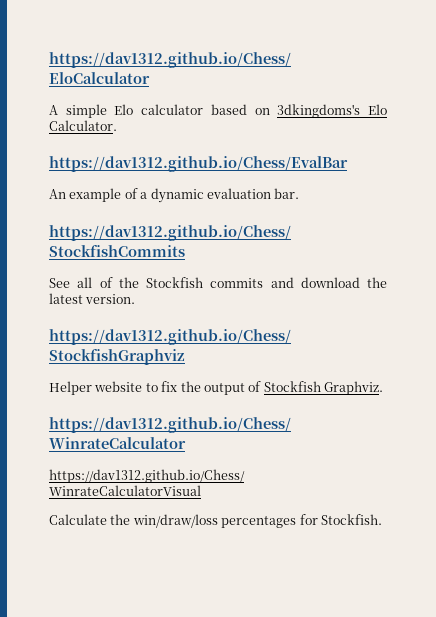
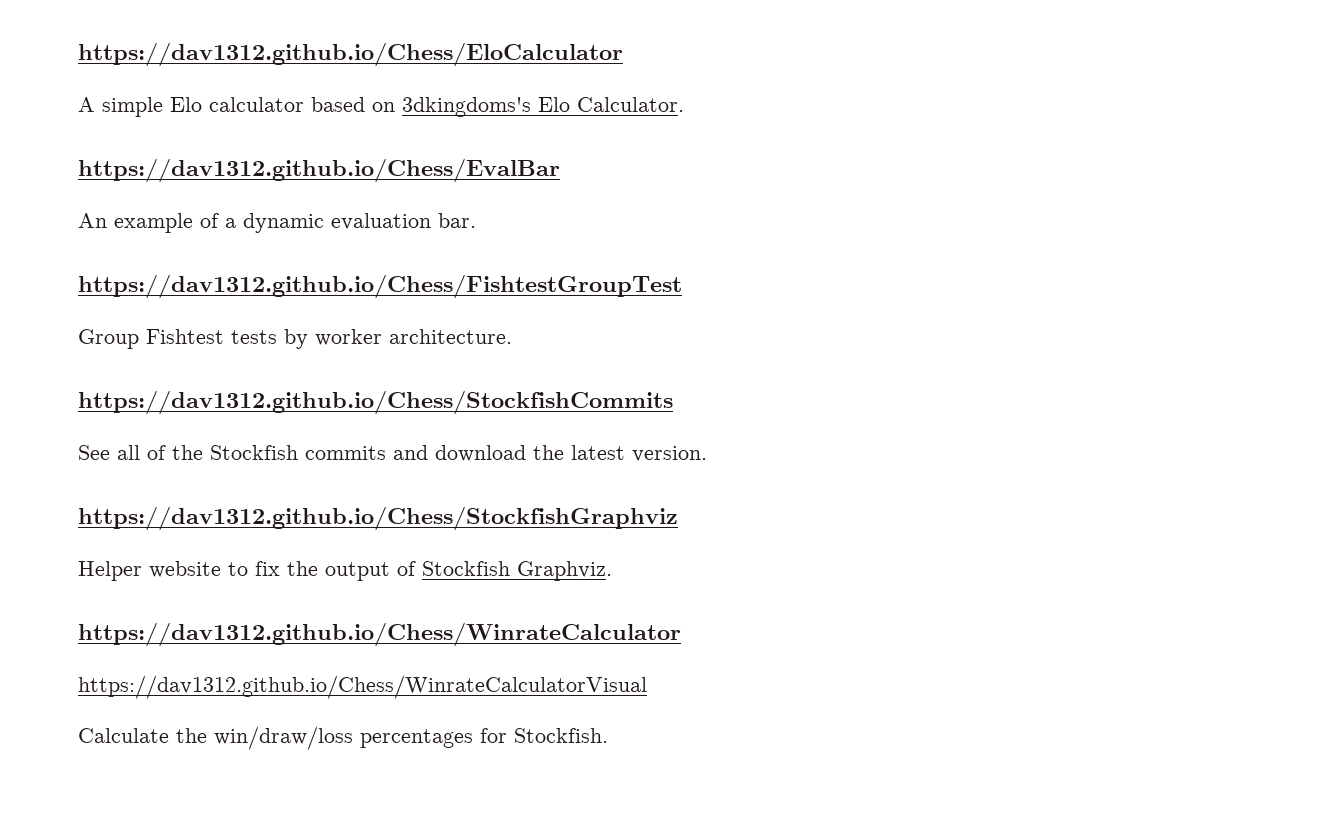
+ https://dav1312.github.io/Chess/FishtestGroupTest
+ Group Fishtest tests by worker architecture.

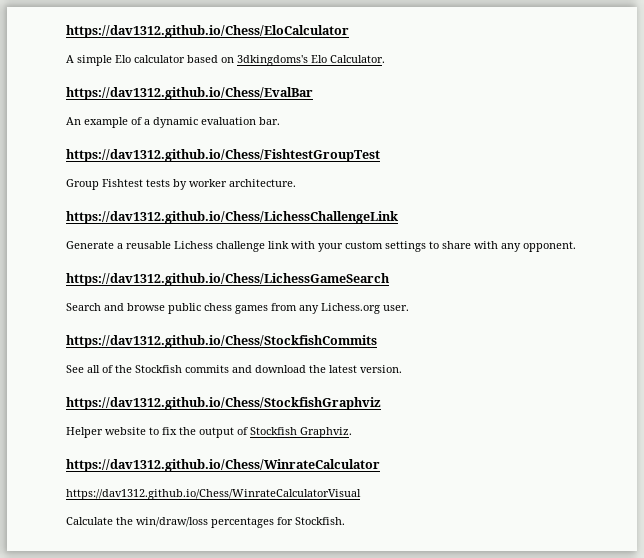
+ https://dav1312.github.io/Chess/LichessChallengeLink
+ Generate a reusable Lichess challenge link with your custom settings to share with any opponent.
+ https://dav1312.github.io/Chess/LichessGameSearch
+ Search and browse public chess games from any Lichess.org user.

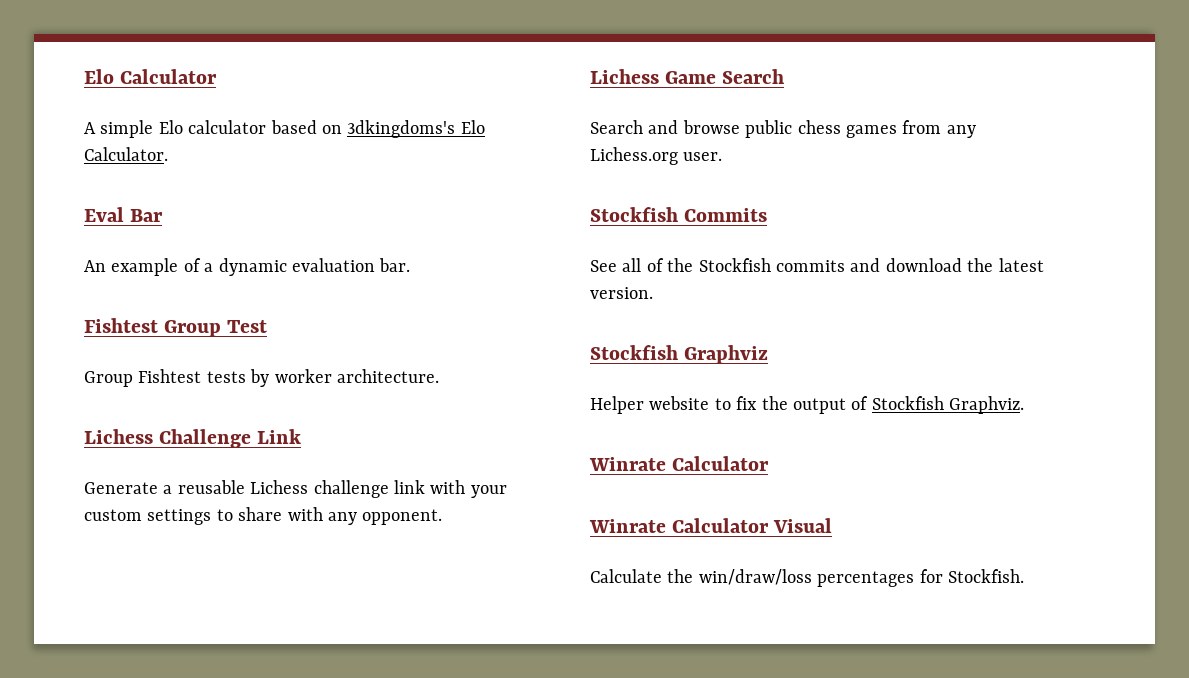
- https://dav1312.github.io/Chess/EloCalculator
+ Elo Calculator
- https://dav1312.github.io/Chess/EvalBar
+ Eval Bar
- https://dav1312.github.io/Chess/FishtestGroupTest
+ Fishtest Group Test
- https://dav1312.github.io/Chess/LichessChallengeLink
+ Lichess Challenge Link
- https://dav1312.github.io/Chess/LichessGameSearch
+ Lichess Game Search
- https://dav1312.github.io/Chess/StockfishCommits
+ Stockfish Commits
- https://dav1312.github.io/Chess/StockfishGraphviz
+ Stockfish Graphviz
  Helper website to fix the output of Stockfish Graphviz.
- https://dav1312.github.io/Chess/WinrateCalculator
- https://dav1312.github.io/Chess/WinrateCalculatorVisual
+ Winrate Calculator
+ Winrate Calculator Visual

